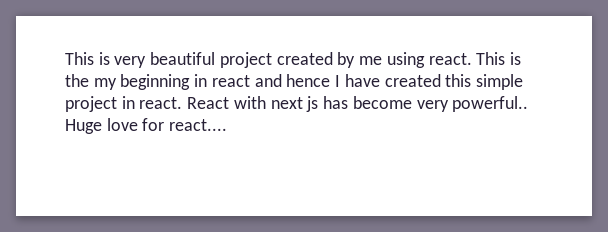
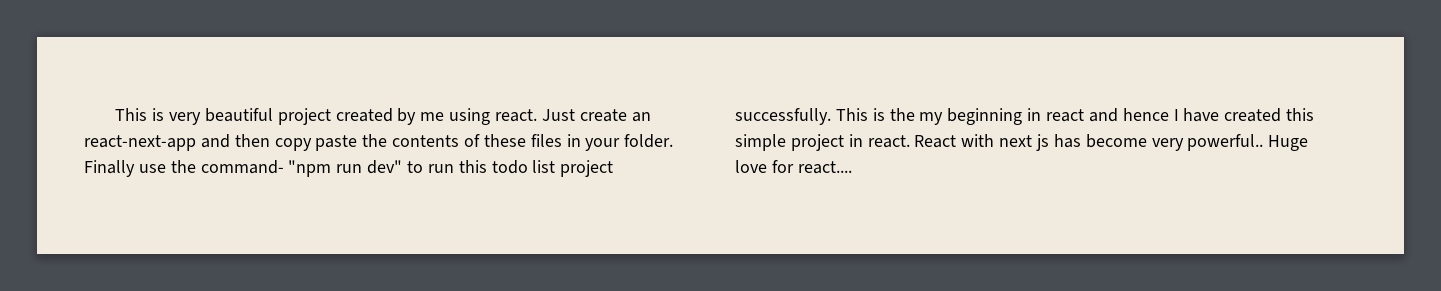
+ Just create an react-next-app and then copy paste the contents of these files in your folder. Finally use the command- "npm run dev" to run this todo list project successfully.

